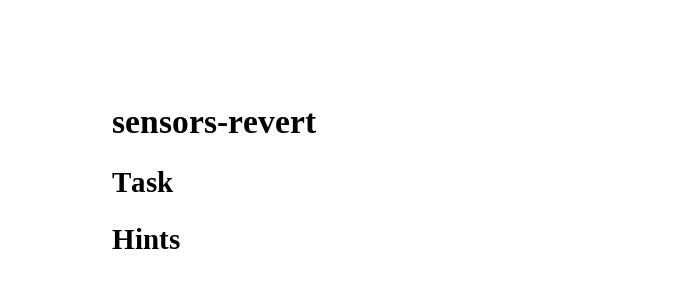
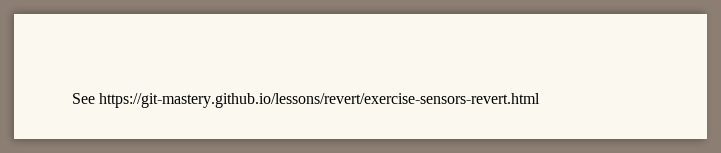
- sensors-revert
- Task
- Hints
+ See https://git-mastery.github.io/lessons/revert/exercise-sensors-revert.html

